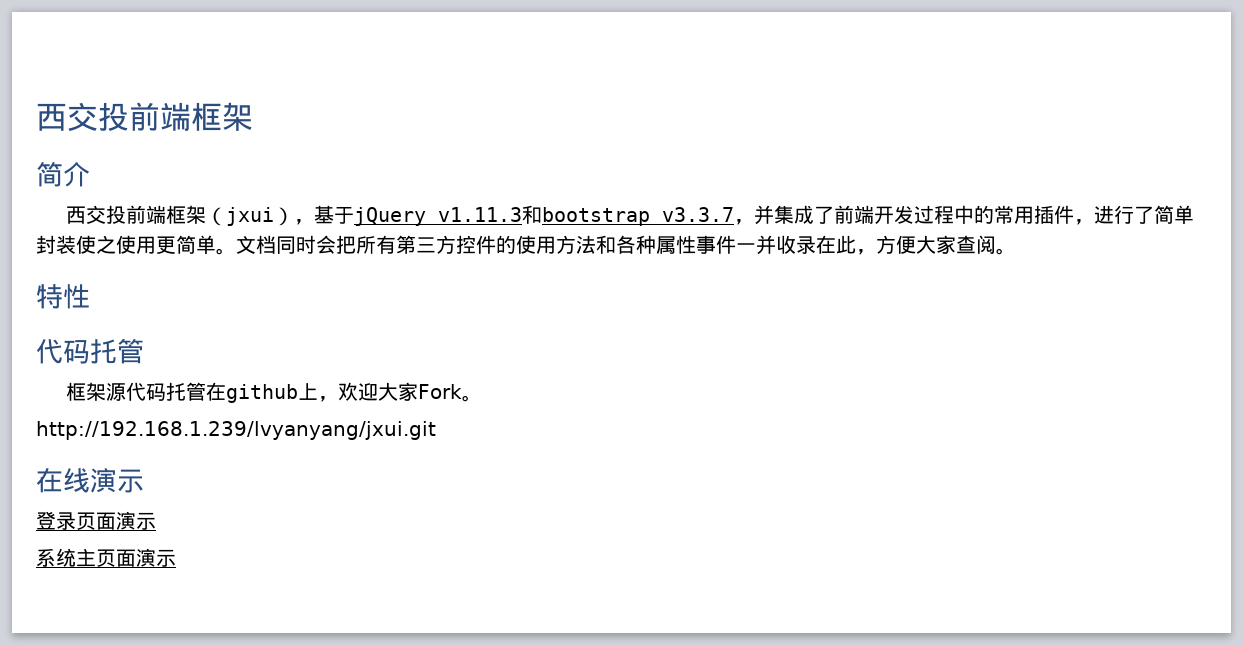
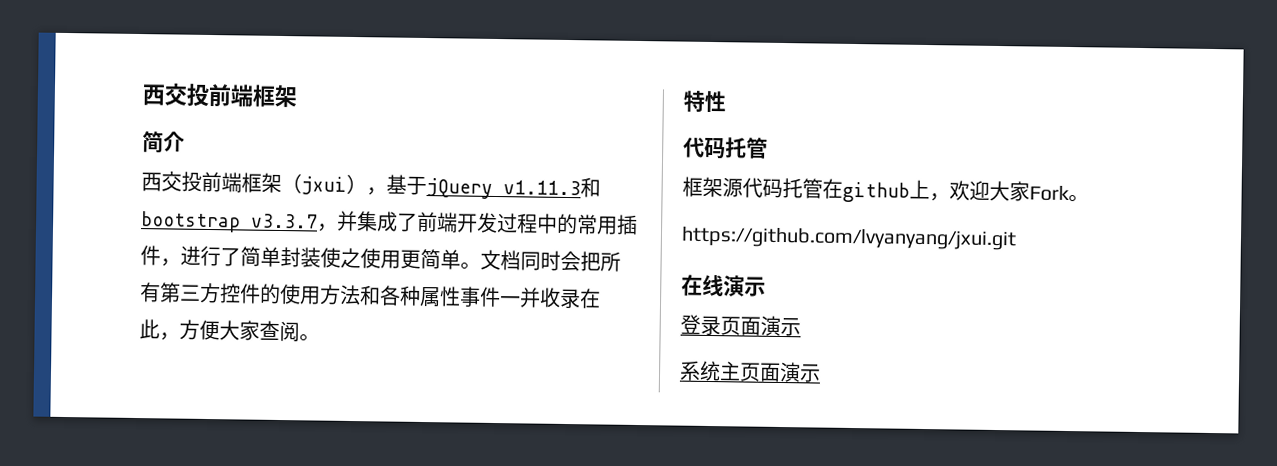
- http://192.168.1.239/lvyanyang/jxui.git
+ https://github.com/lvyanyang/jxui.git

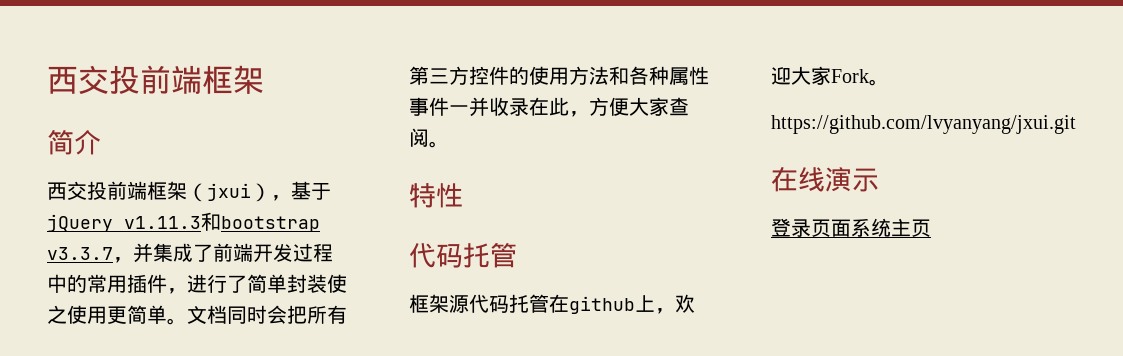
- 登录页面演示
- 系统主页面演示
+ 登录页面系统主页

